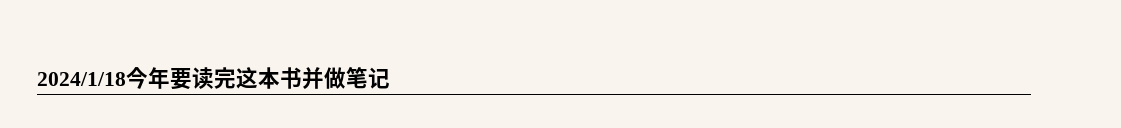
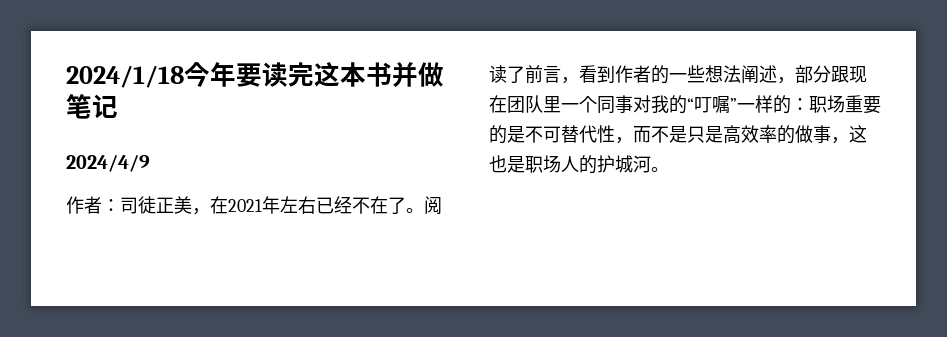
+ 2024/4/9
+ 作者：司徒正美，在2021年左右已经不在了。阅读了前言，看到作者的一些想法阐述，部分跟现在团队里一个同事对我的“叮嘱”一样的：职场重要的是不可替代性，而不是只是高效率的做事，这也是职场人的护城河。

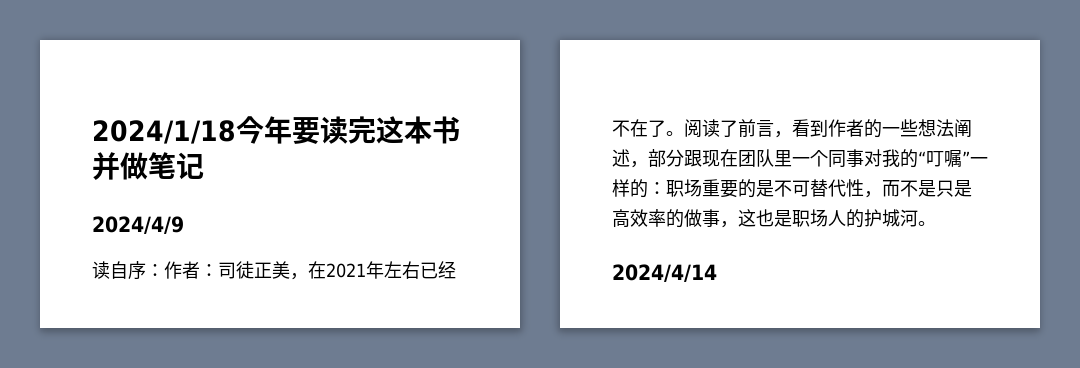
- 作者：司徒正美，在2021年左右已经不在了。
+ 读自序：作者：司徒正美，在2021年左右已经不在了。
+ 2024/4/14

